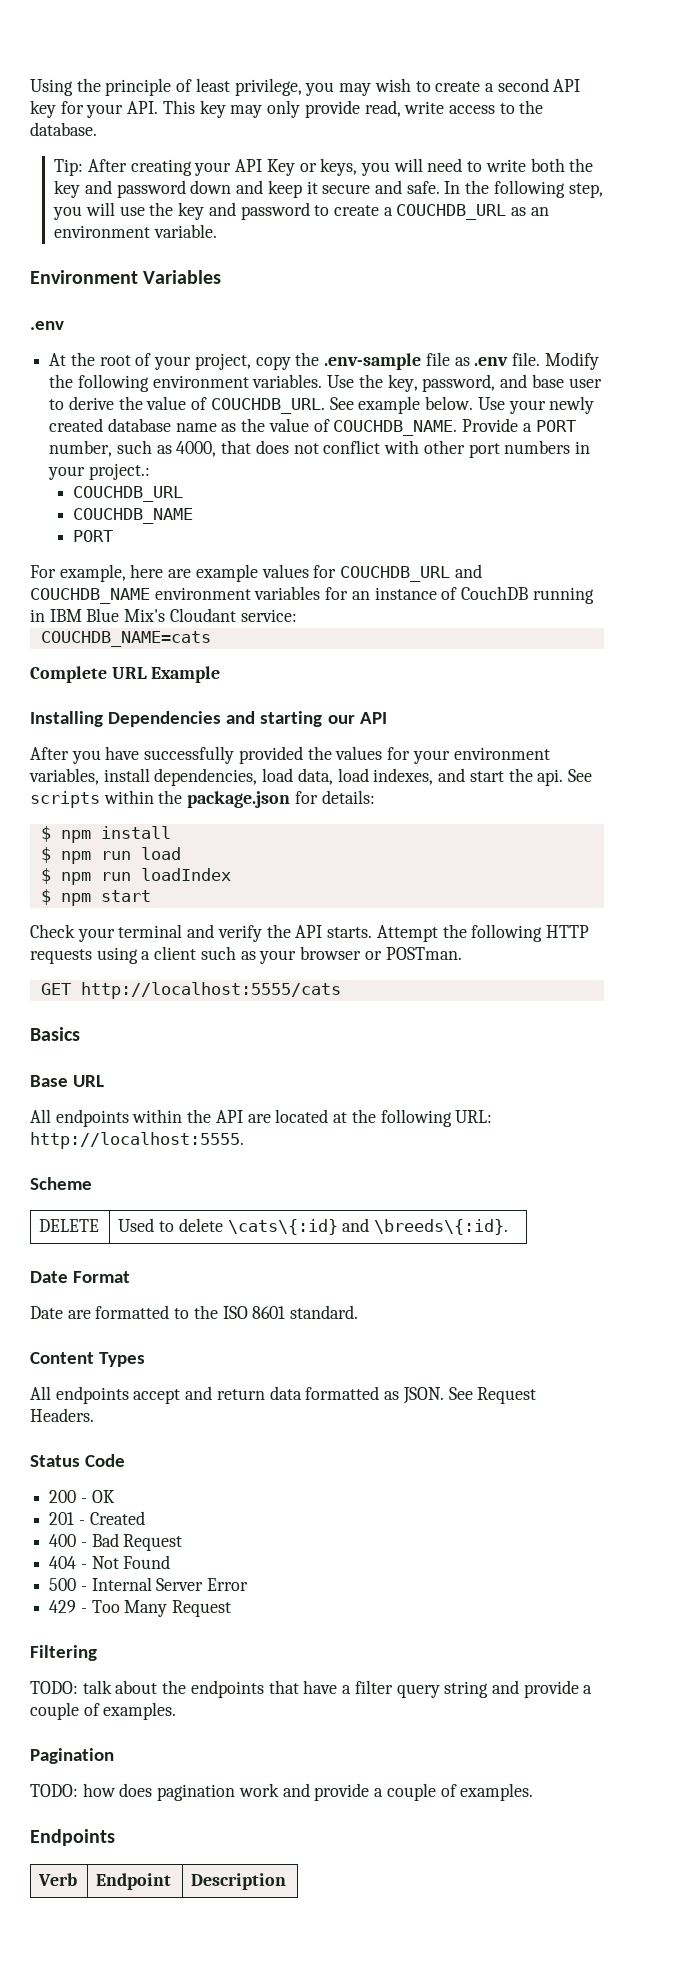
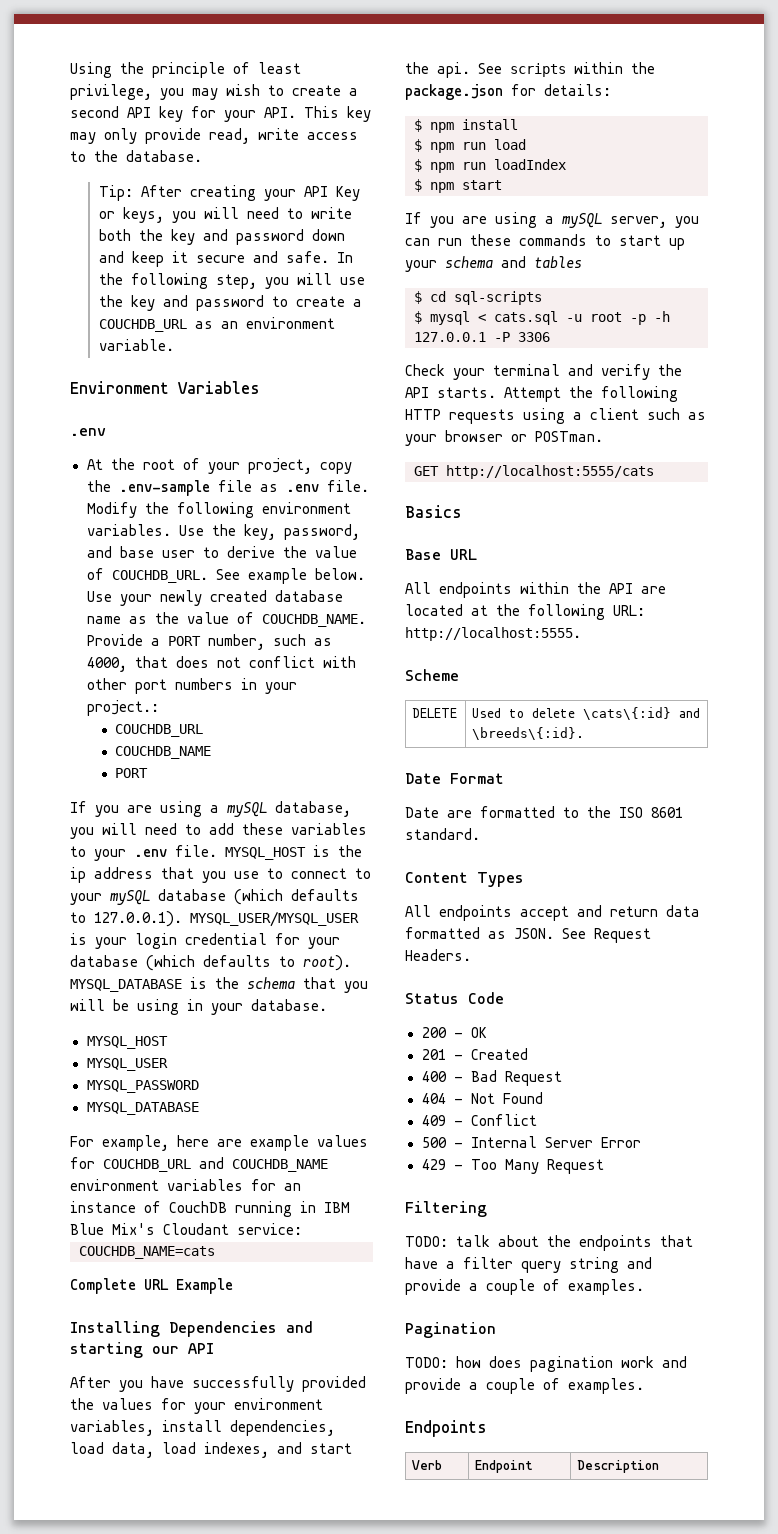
+ If you are using a mySQL database, you will need to add these variables to your .env file. MYSQL_HOST is the ip address that you use to connect to your mySQL database (which defaults to 127.0.0.1). MYSQL_USER/MYSQL_USER is your login credential for your database (which defaults to root). MYSQL_DATABASE is the schema that you will be using in your database.
+ MYSQL_HOST
+ MYSQL_USER
+ MYSQL_PASSWORD
+ MYSQL_DATABASE
+ If you are using a mySQL server, you can run these commands to start up your schema and tables
+ $ cd sql-scripts
+ $ mysql < cats.sql -u root -p -h 127.0.0.1 -P 3306
+ 409 - Conflict

